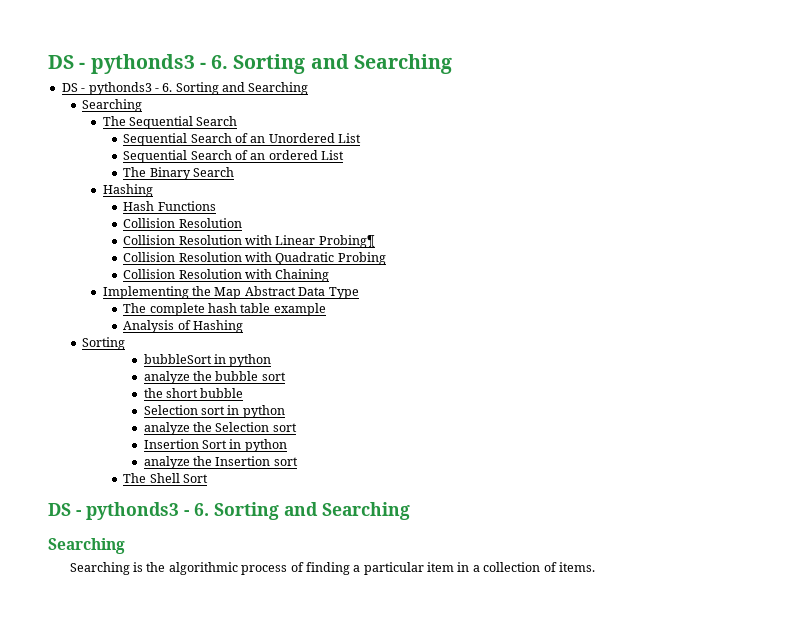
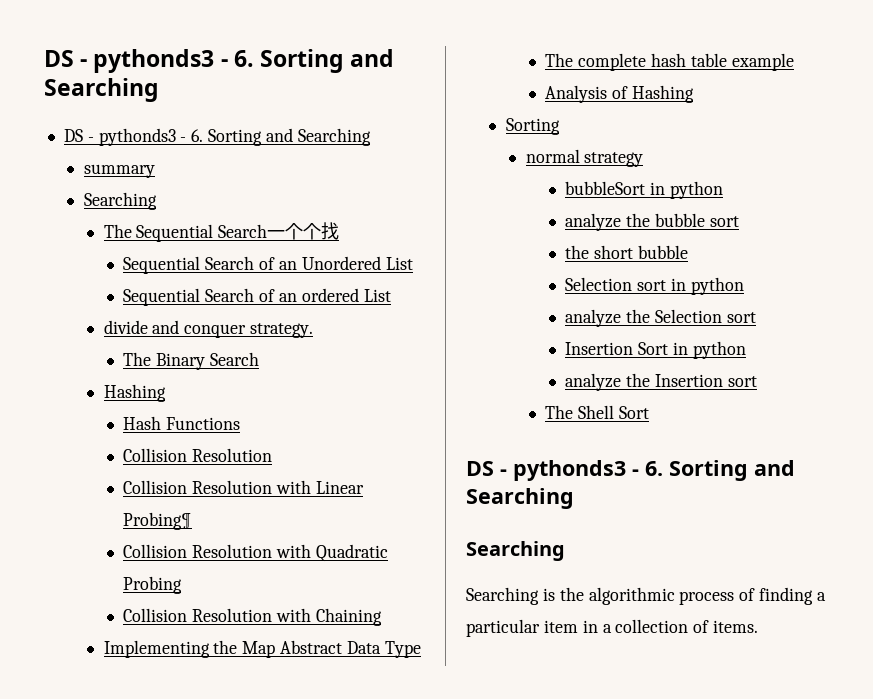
+ summary
- The Sequential Search
+ The Sequential Search一个个找
+ divide and conquer strategy.
+ normal strategy

